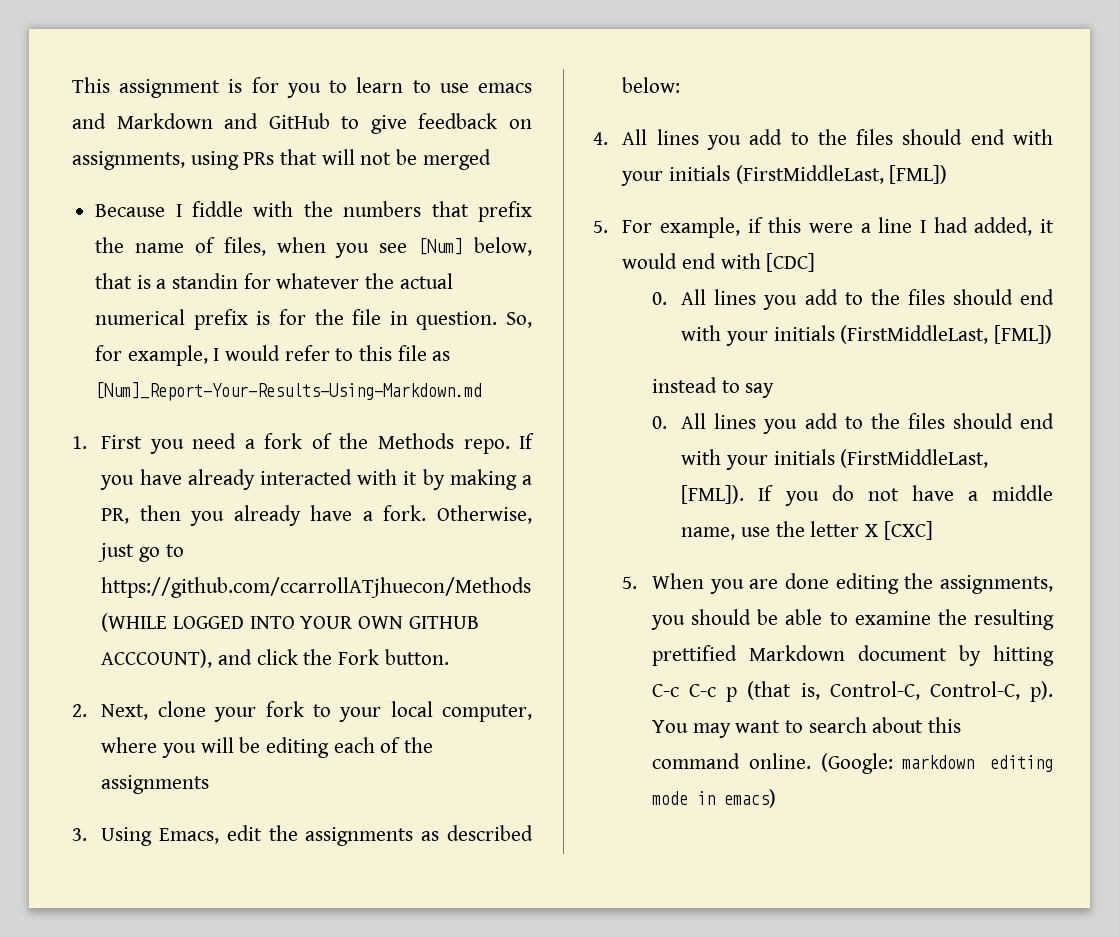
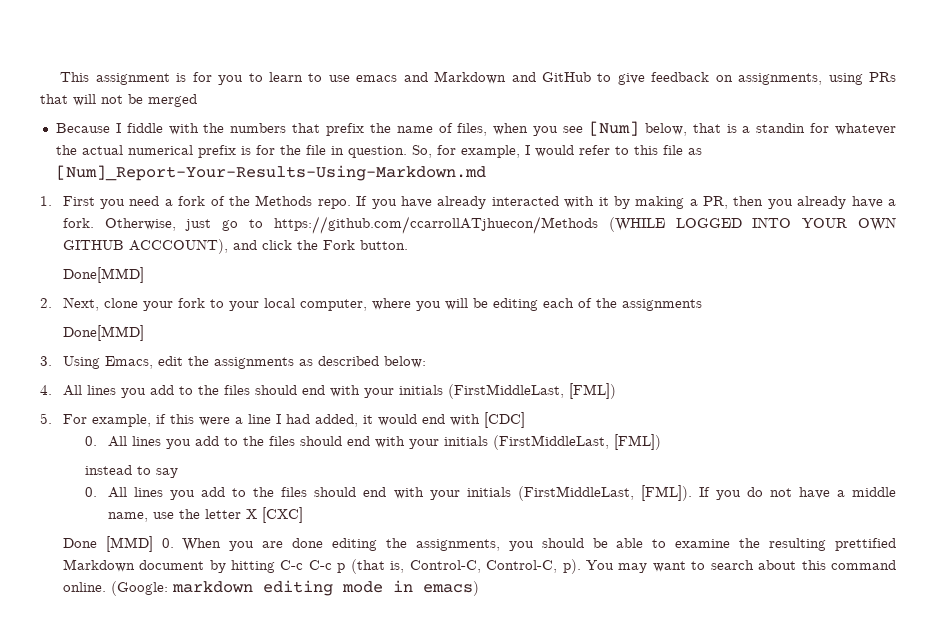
  Otherwise, just go to https://github.com/ccarrollATjhuecon/Methods (WHILE LOGGED INTO YOUR OWN GITHUB ACCCOUNT), and click the Fork button.
+ Done[MMD]
  2. Next, clone your fork to your local computer, where you will be editing each of the assignments
+ Done[MMD]
- 5. When you are done editing the assignments, you should be able to examine the resulting prettified Markdown document by hitting C-c C-c p (that is, Control-C, Control-C, p).
+ Done [MMD] 0. When you are done editing the assignments, you should be able to examine the resulting prettified Markdown document by hitting C-c C-c p (that is, Control-C, Control-C, p).

